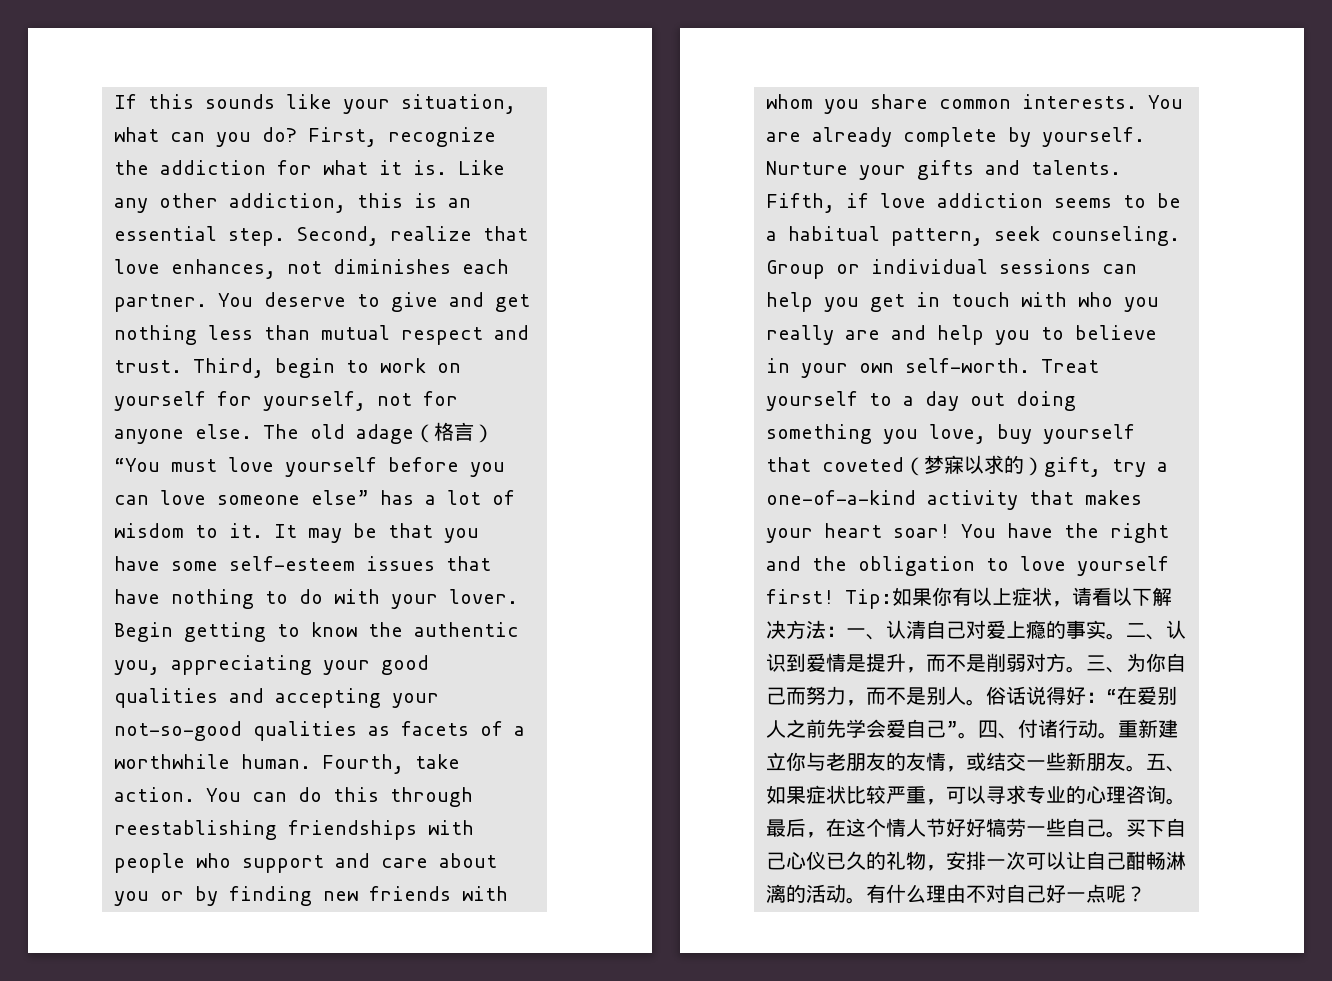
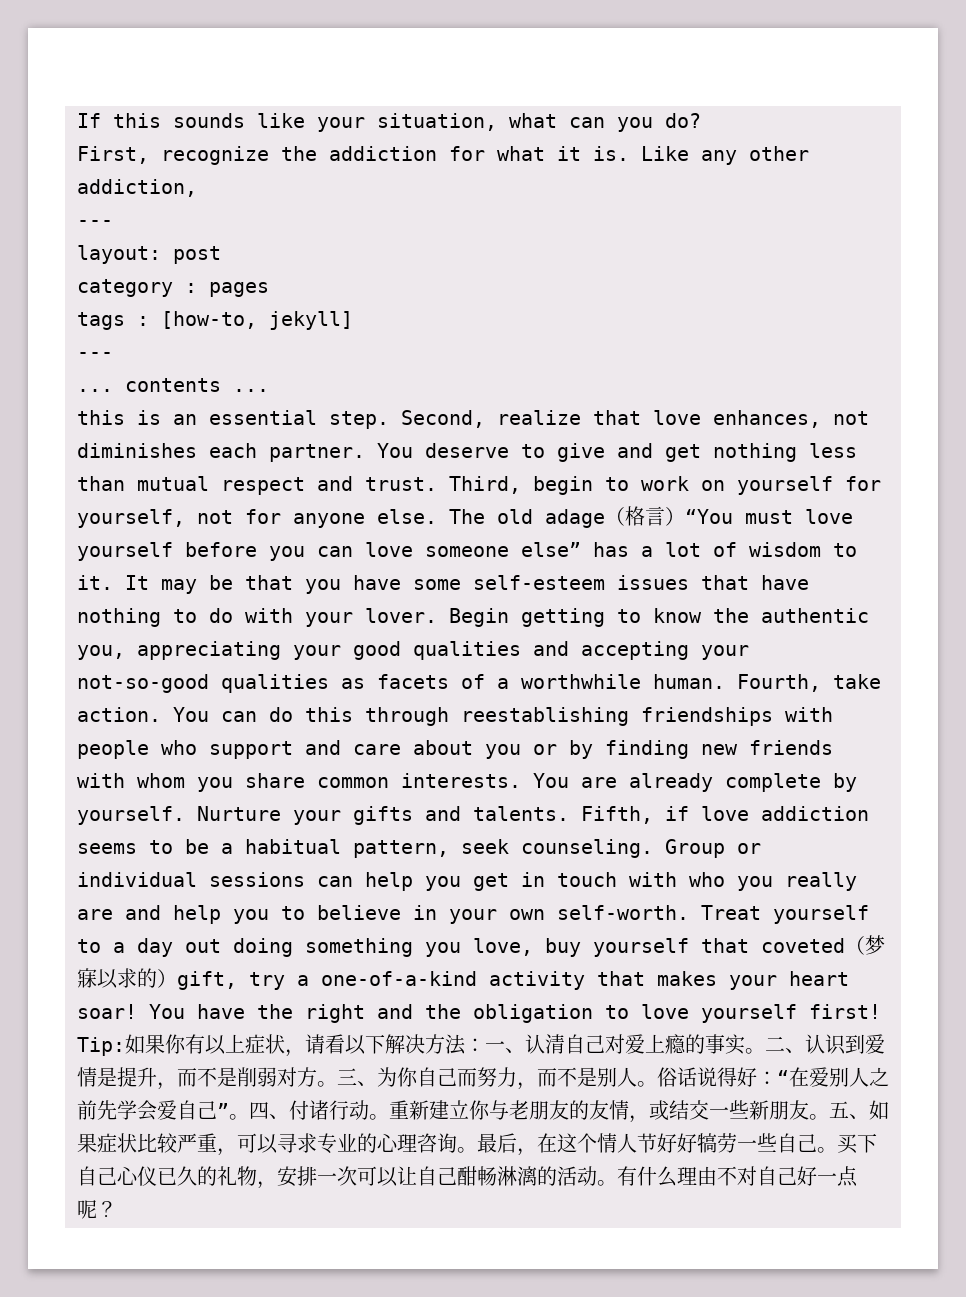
- If this sounds like your situation, what can you do? First, recognize the addiction for what it is.
+ If this sounds like your situation, what can you do?
+ First, recognize the addiction for what it is.
- Like any other addiction, this is an essential step.
+ Like any other addiction,
+ ---
+ layout: post
+ category : pages
+ tags : [how-to, jekyll]
+ ---
+ ... contents ...
+ this is an essential step.

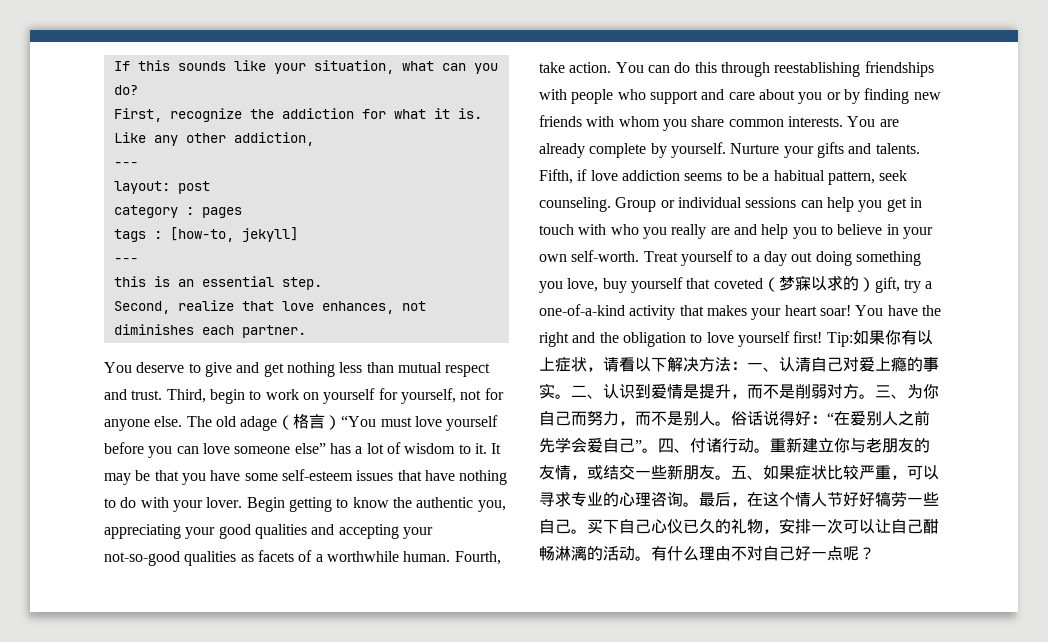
- ... contents ...
- this is an essential step. Second, realize that love enhances, not diminishes each partner. You deserve to give and get nothing less than mutual respect and trust.
+ this is an essential step.
+ Second, realize that love enhances, not diminishes each partner.
+ You deserve to give and get nothing less than mutual respect and trust.

